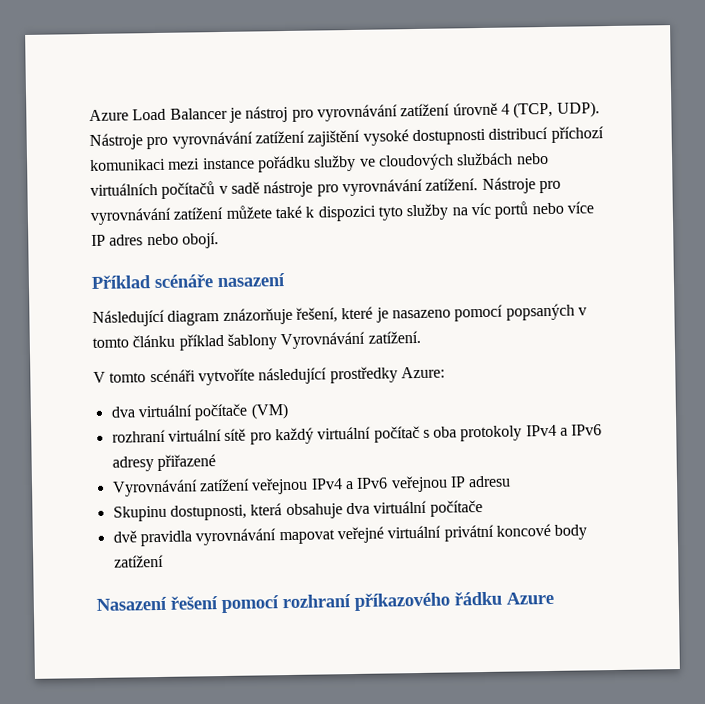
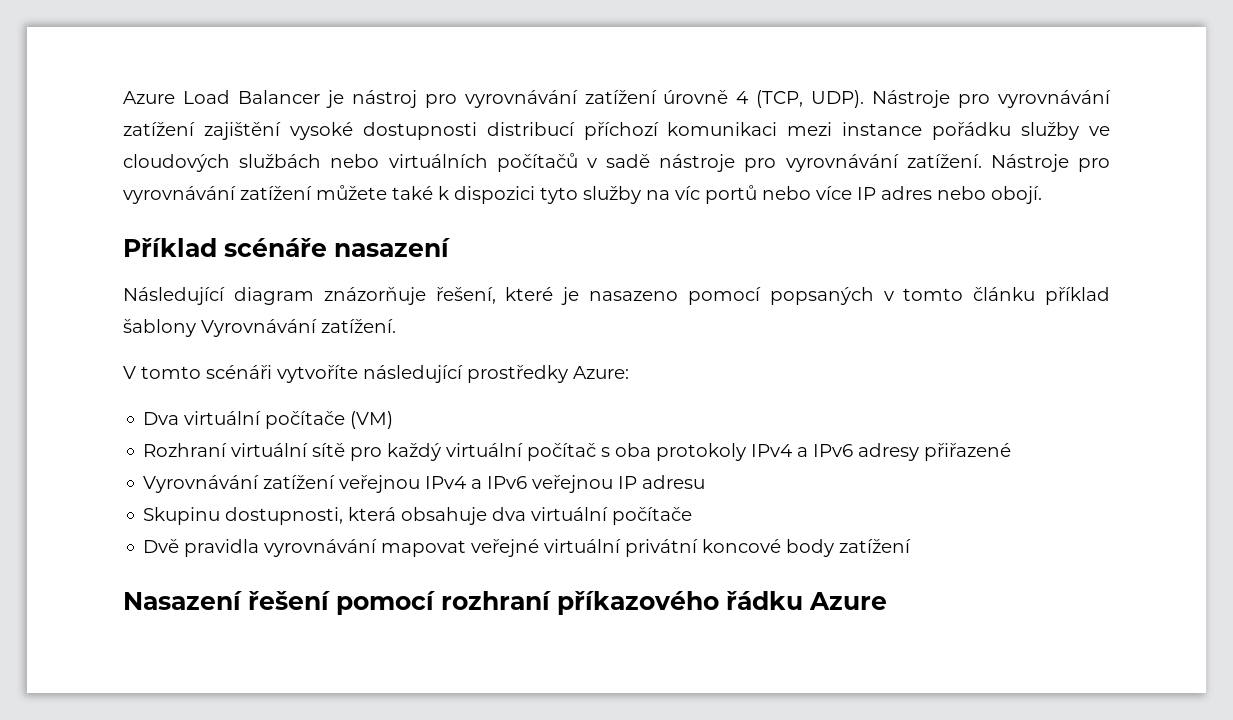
- dva virtuální počítače (VM)
+ Dva virtuální počítače (VM)
- rozhraní virtuální sítě pro každý virtuální počítač s oba protokoly IPv4 a IPv6 adresy přiřazené
+ Rozhraní virtuální sítě pro každý virtuální počítač s oba protokoly IPv4 a IPv6 adresy přiřazené
- dvě pravidla vyrovnávání mapovat veřejné virtuální privátní koncové body zatížení
+ Dvě pravidla vyrovnávání mapovat veřejné virtuální privátní koncové body zatížení

